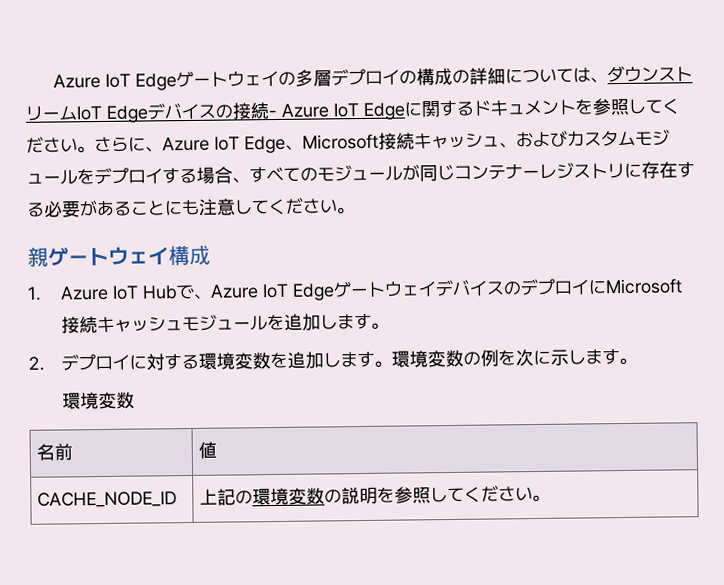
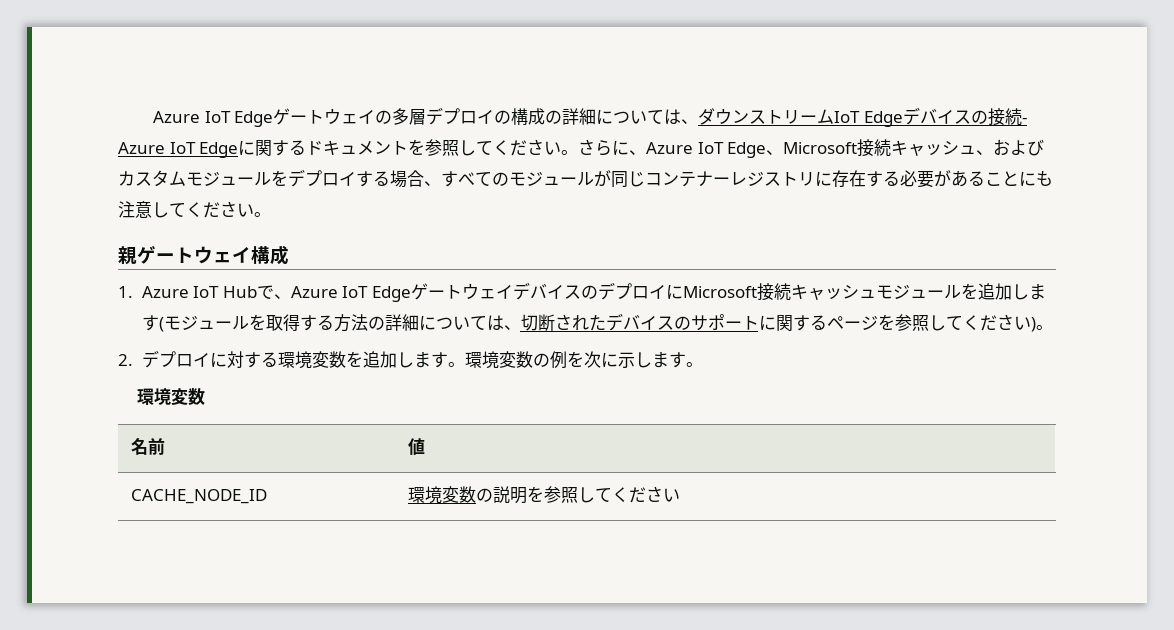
- 1. Azure IoT Hubで、Azure IoT EdgeゲートウェイデバイスのデプロイにMicrosoft接続キャッシュモジュールを追加します。
+ 1. Azure IoT Hubで、Azure IoT EdgeゲートウェイデバイスのデプロイにMicrosoft接続キャッシュモジュールを追加します(モジュールを取得する方法の詳細については、切断されたデバイスのサポートに関するページを参照してください)。
- CACHE_NODE_ID | 上記の環境変数の説明を参照してください。
+ CACHE_NODE_ID | 環境変数の説明を参照してください

